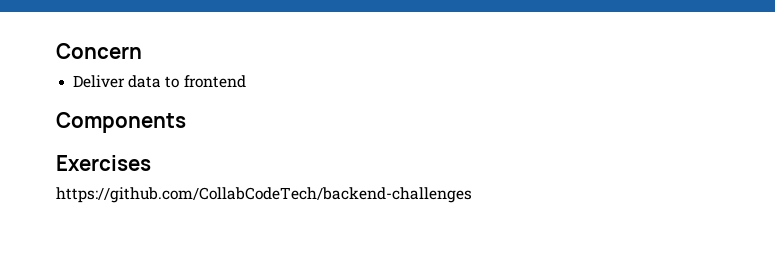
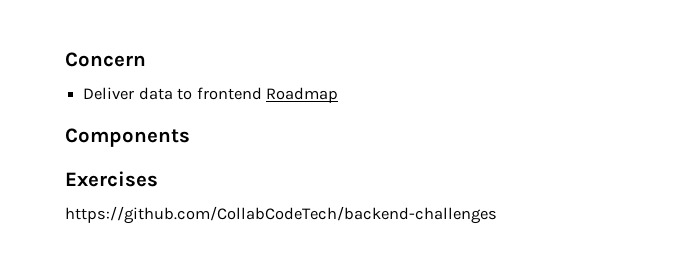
- Deliver data to frontend
+ Deliver data to frontend Roadmap

